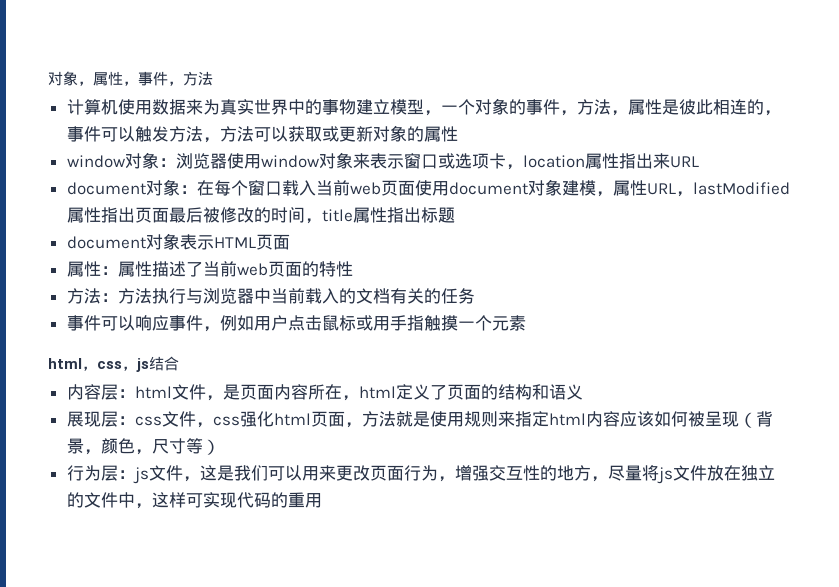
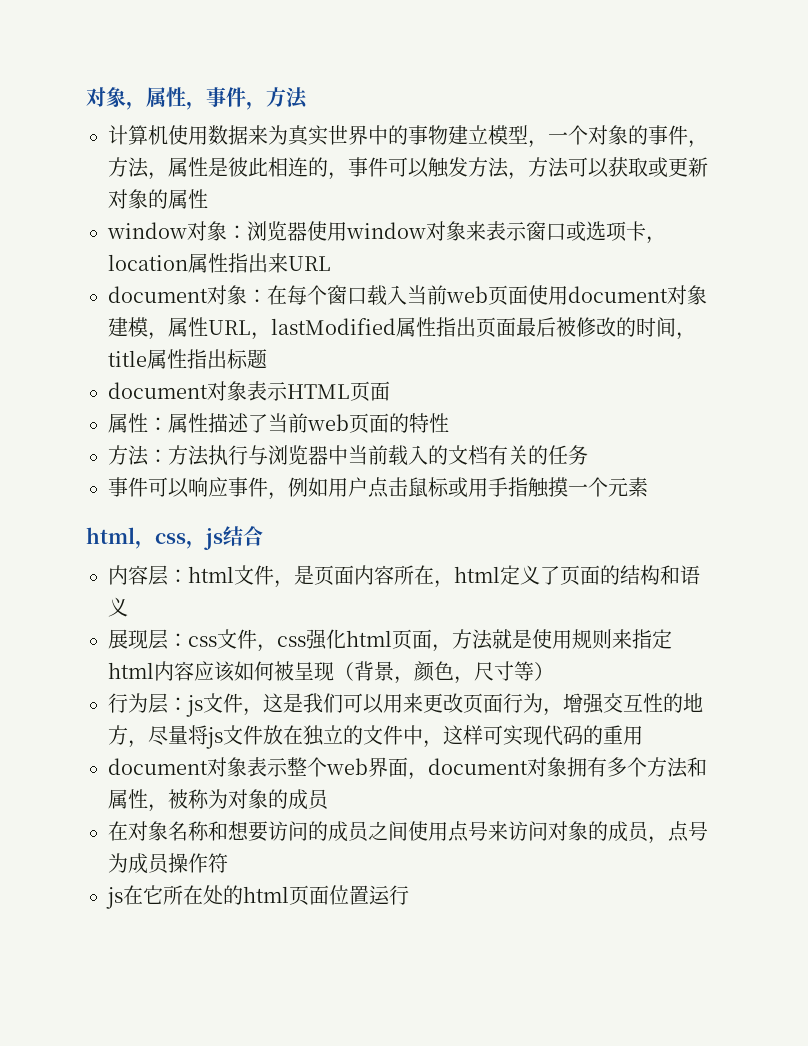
+ document对象表示整个web界面，document对象拥有多个方法和属性，被称为对象的成员
+ 在对象名称和想要访问的成员之间使用点号来访问对象的成员，点号为成员操作符
+ js在它所在处的html页面位置运行

